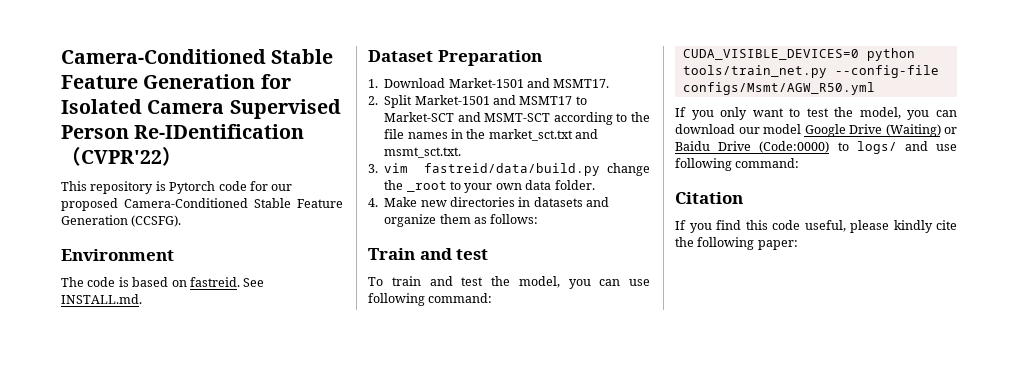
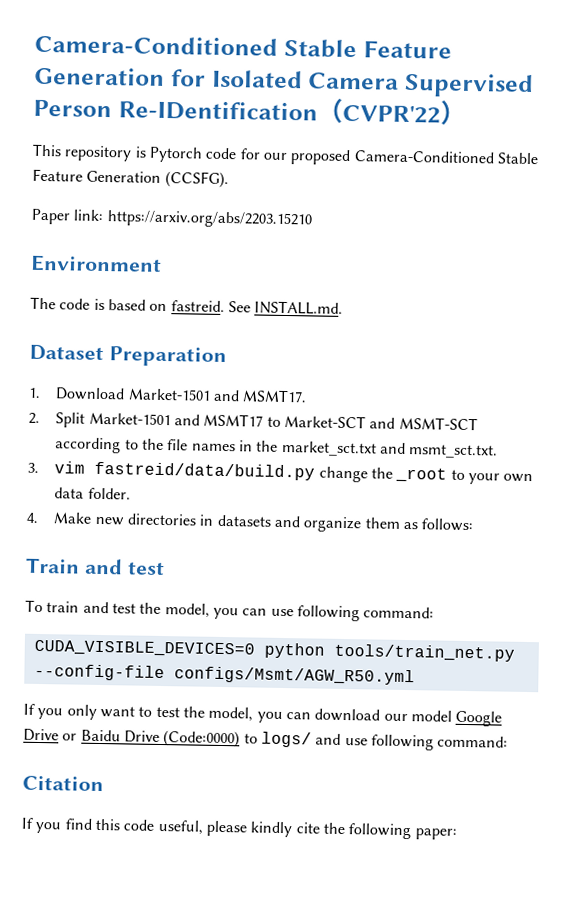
+ Paper link: https://arxiv.org/abs/2203.15210
- If you only want to test the model, you can download our model Google Drive (Waiting) or Baidu Drive (Code:0000) to logs/ and use following command:
+ If you only want to test the model, you can download our model Google Drive or Baidu Drive (Code:0000) to logs/ and use following command:

